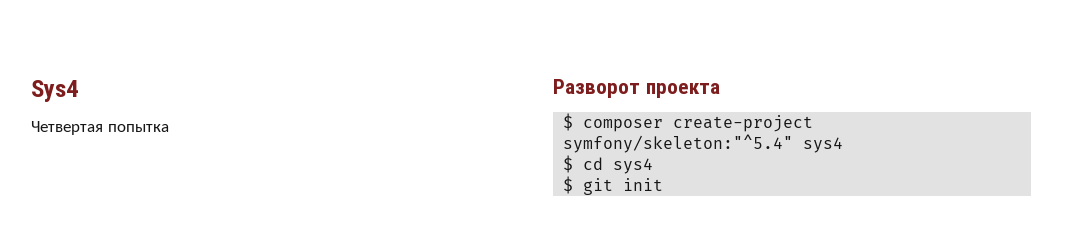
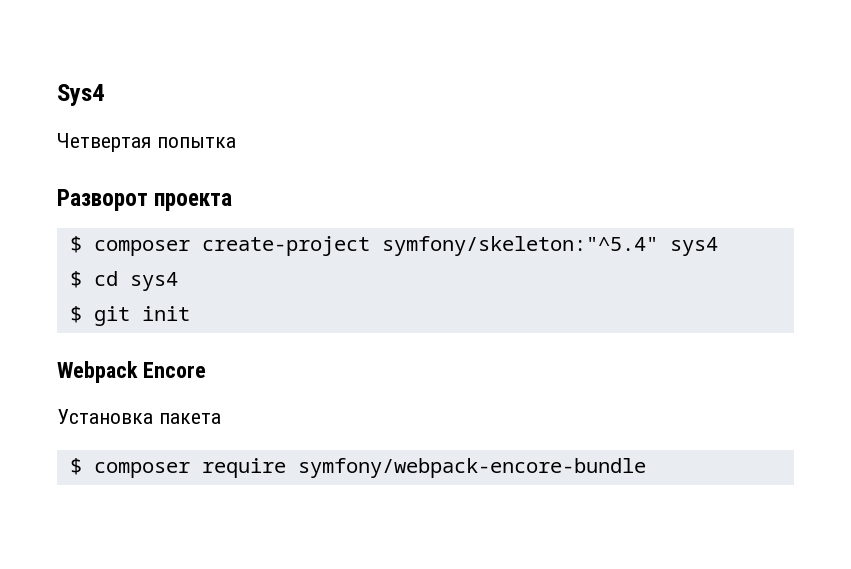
+ Webpack Encore
+ Установка пакета
+ $ composer require symfony/webpack-encore-bundle

